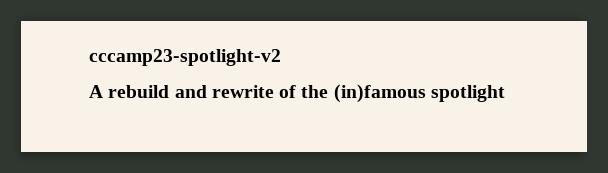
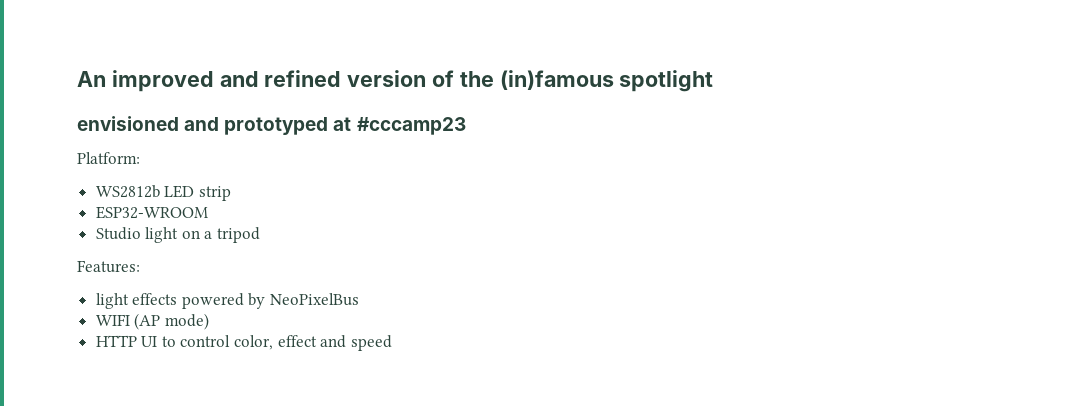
- cccamp23-spotlight-v2
- A rebuild and rewrite of the (in)famous spotlight
+ An improved and refined version of the (in)famous spotlight
+ envisioned and prototyped at #cccamp23
+ Platform:
+ WS2812b LED strip
+ ESP32-WROOM
+ Studio light on a tripod
+ Features:
+ light effects powered by NeoPixelBus
+ WIFI (AP mode)
+ HTTP UI to control color, effect and speed

